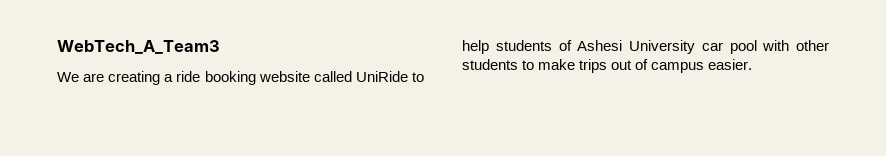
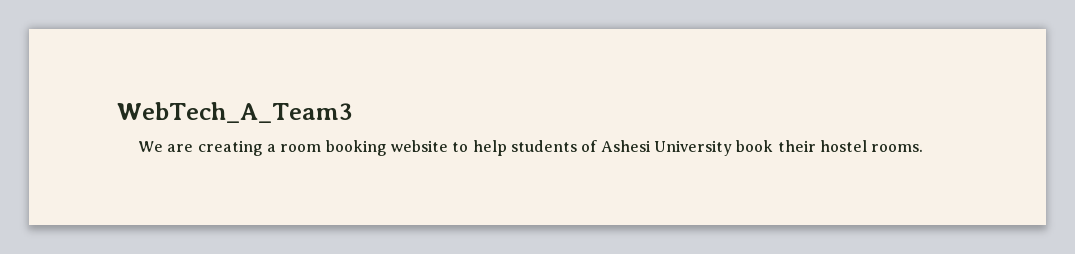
- We are creating a ride booking website called UniRide to help students of Ashesi University car pool with other students to make trips out of campus easier.
+ We are creating a room booking website to help students of Ashesi University book their hostel rooms.

